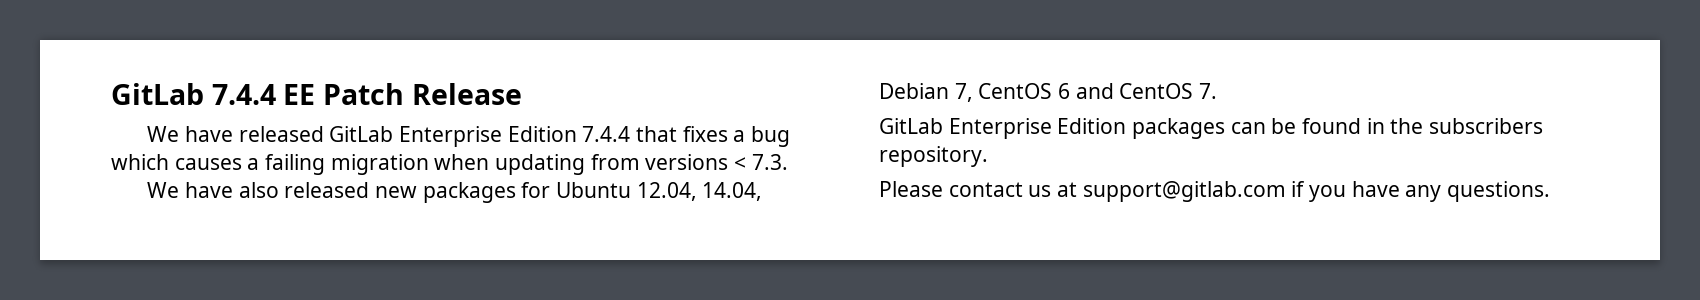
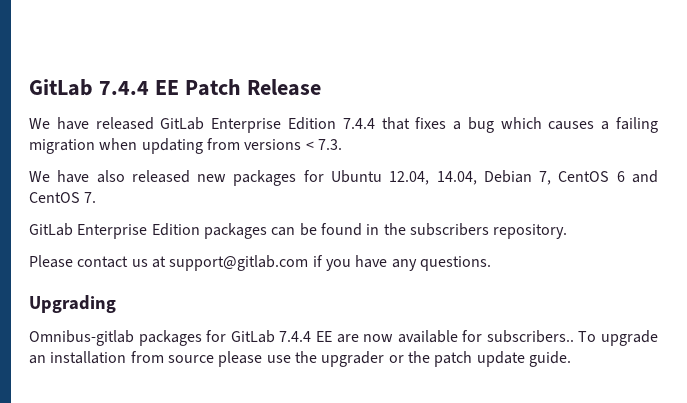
+ Upgrading
+ Omnibus-gitlab packages for GitLab 7.4.4 EE are now available for subscribers.. To upgrade an installation from source please use the upgrader or the patch update guide.

